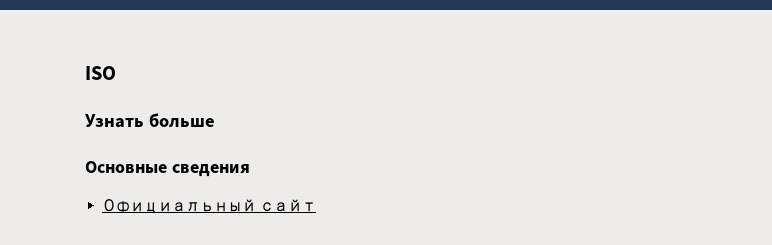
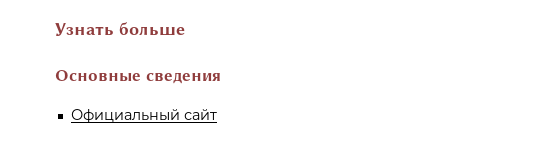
- ISO

